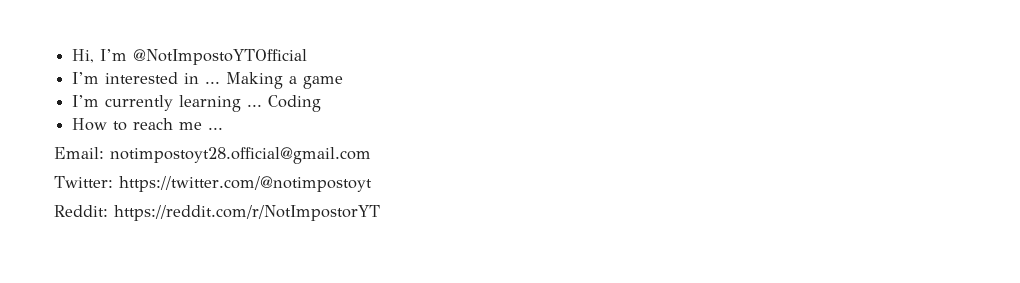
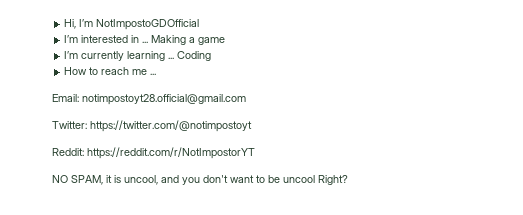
- Hi, I’m @NotImpostoYTOfficial
+ Hi, I’m NotImpostoGDOfficial
+ NO SPAM, it is uncool, and you don't want to be uncool Right?

